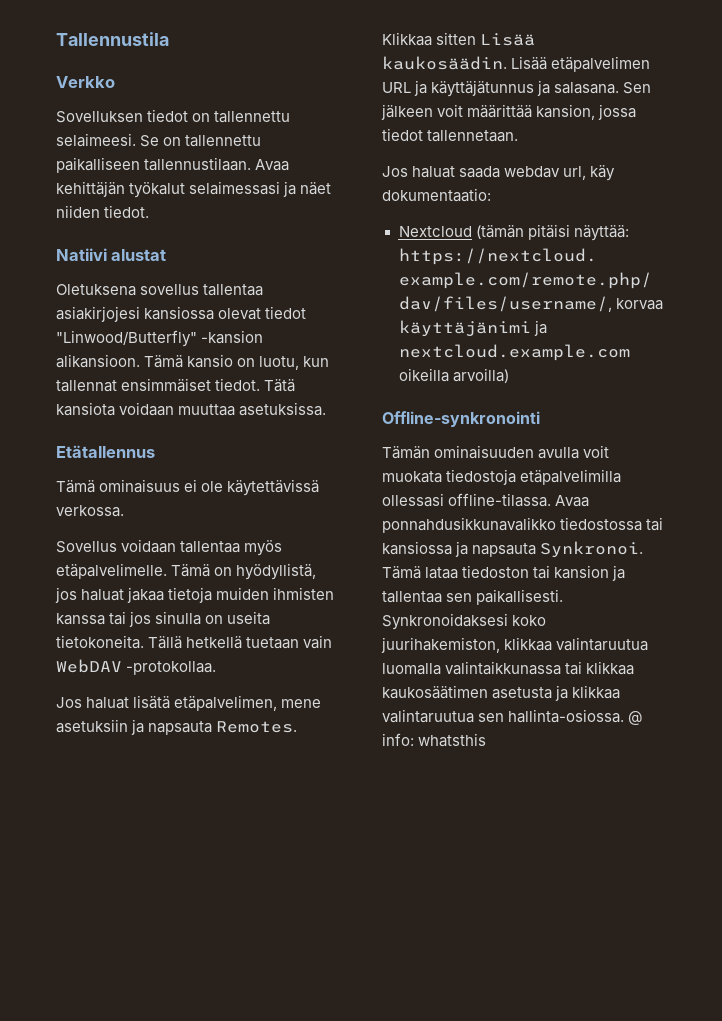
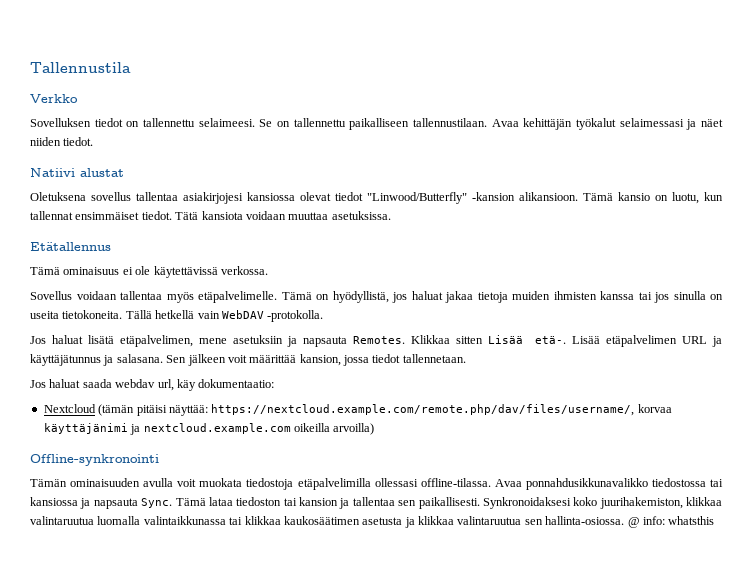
- Tällä hetkellä tuetaan vain WebDAV -protokollaa.
+ Tällä hetkellä vain WebDAV -protokolla.
- Klikkaa sitten Lisää kaukosäädin.
+ Klikkaa sitten Lisää etä-.
- Avaa ponnahdusikkunavalikko tiedostossa tai kansiossa ja napsauta Synkronoi.
+ Avaa ponnahdusikkunavalikko tiedostossa tai kansiossa ja napsauta Sync.

